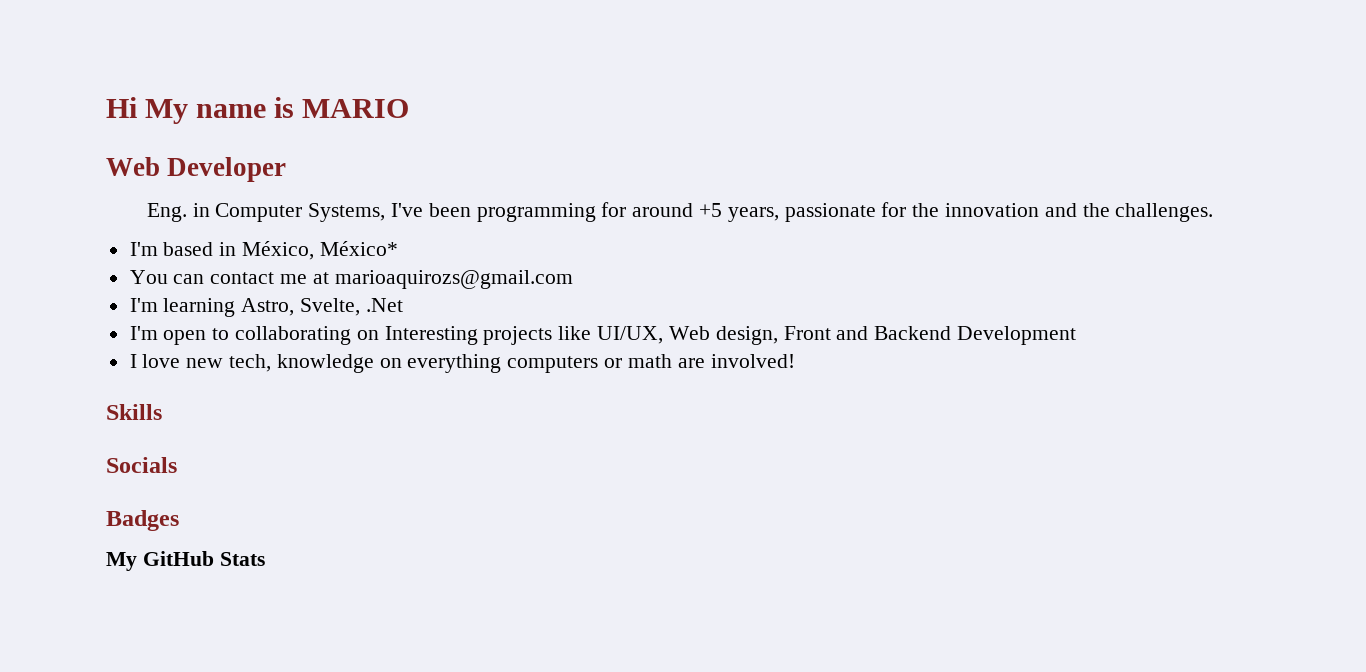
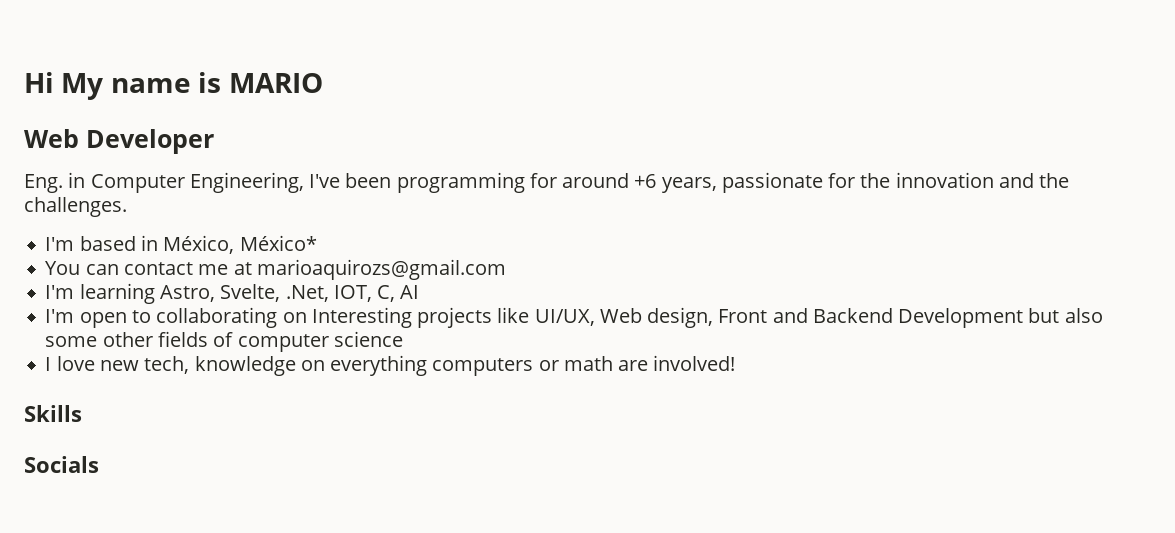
- Eng. in Computer Systems, I've been programming for around +5 years, passionate for the innovation and the challenges.
+ Eng. in Computer Engineering, I've been programming for around +6 years, passionate for the innovation and the challenges.
- I'm learning Astro, Svelte, .Net
+ I'm learning Astro, Svelte, .Net, IOT, C, AI
- I'm open to collaborating on Interesting projects like UI/UX, Web design, Front and Backend Development
+ I'm open to collaborating on Interesting projects like UI/UX, Web design, Front and Backend Development but also some other fields of computer science
- Badges
- My GitHub Stats

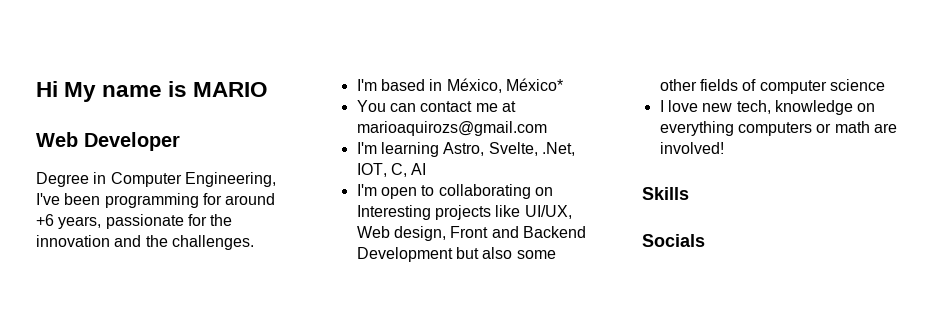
- Eng. in Computer Engineering, I've been programming for around +6 years, passionate for the innovation and the challenges.
+ Degree in Computer Engineering, I've been programming for around +6 years, passionate for the innovation and the challenges.

